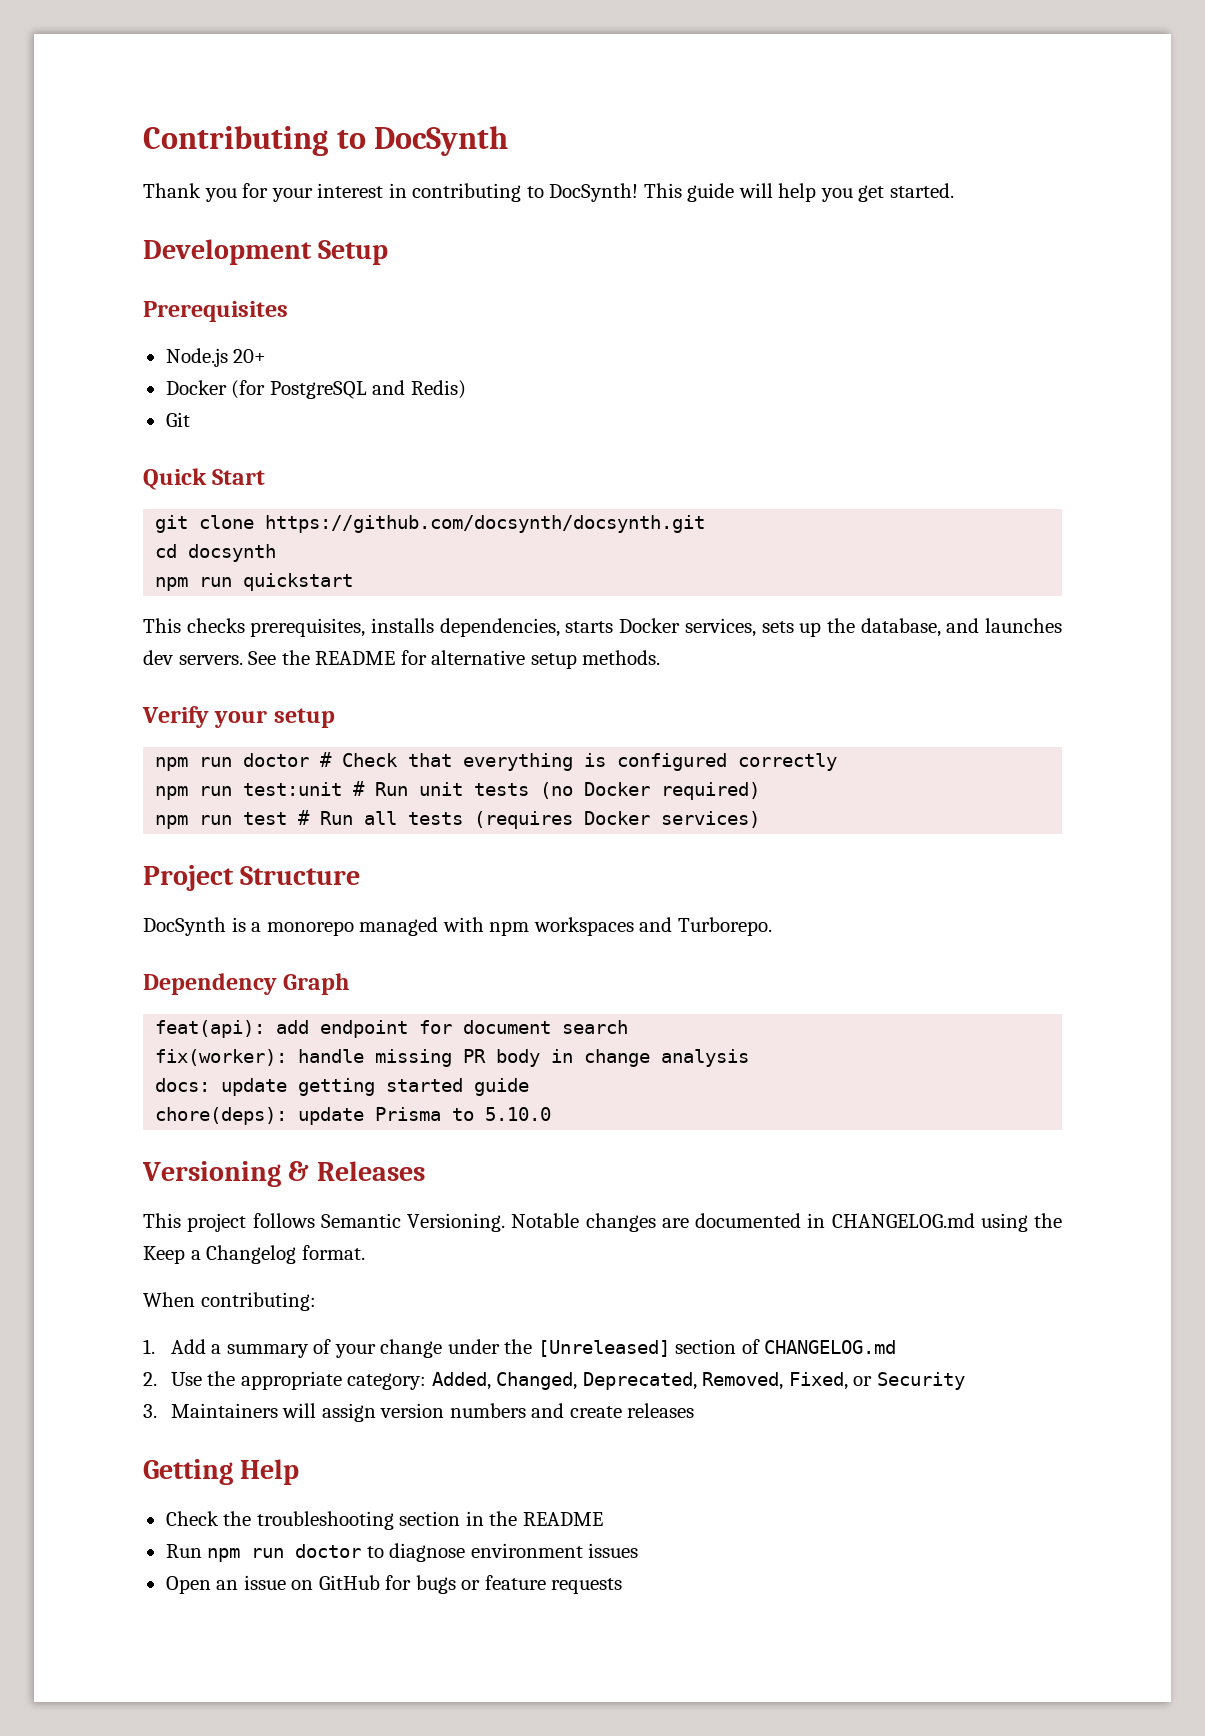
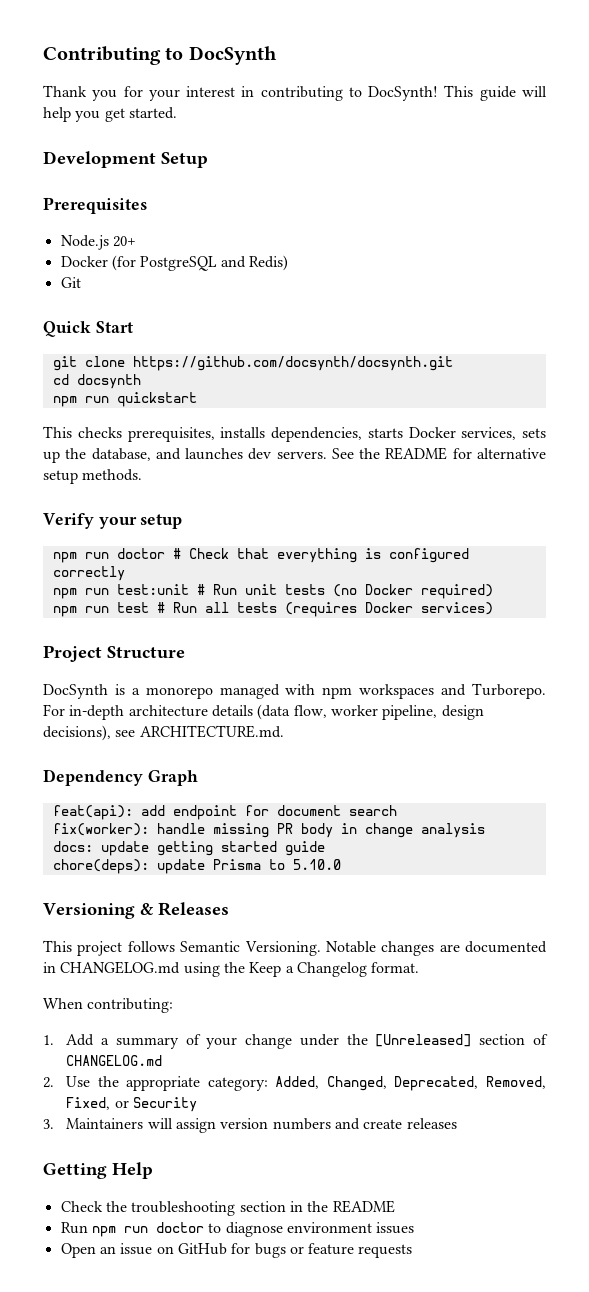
+ For in-depth architecture details (data flow, worker pipeline, design decisions), see ARCHITECTURE.md.

